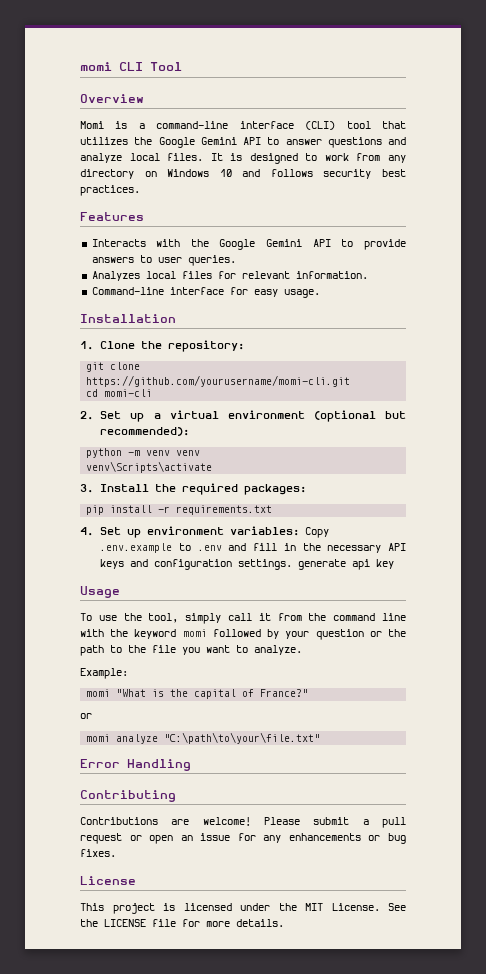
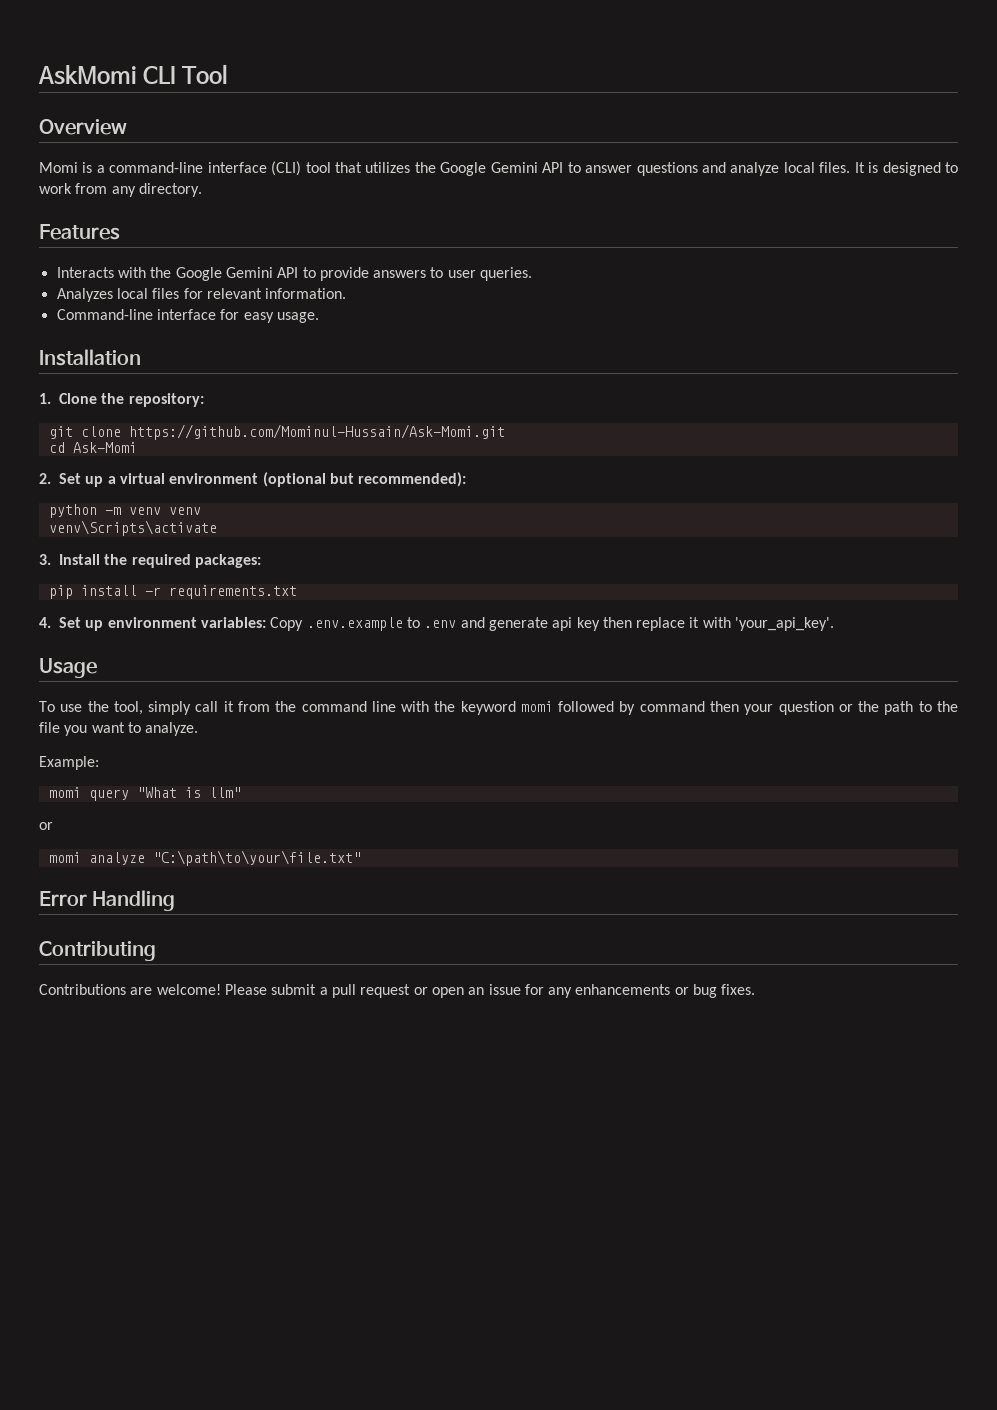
- momi CLI Tool
+ AskMomi CLI Tool
- It is designed to work from any directory on Windows 10 and follows security best practices.
+ It is designed to work from any directory.
- git clone https://github.com/yourusername/momi-cli.git
+ git clone https://github.com/Mominul-Hussain/Ask-Momi.git
- cd momi-cli
+ cd Ask-Momi
- 4. Set up environment variables: Copy .env.example to .env and fill in the necessary API keys and configuration settings. generate api key
+ 4. Set up environment variables: Copy .env.example to .env and generate api key then replace it with 'your_api_key'.
- To use the tool, simply call it from the command line with the keyword momi followed by your question or the path to the file you want to analyze.
+ To use the tool, simply call it from the command line with the keyword momi followed by command then your question or the path to the file you want to analyze.
- momi "What is the capital of France?"
+ momi query "What is llm"
- License
- This project is licensed under the MIT License. See the LICENSE file for more details.

